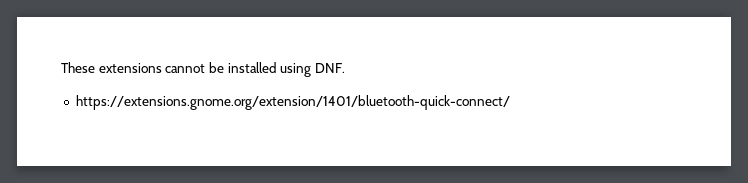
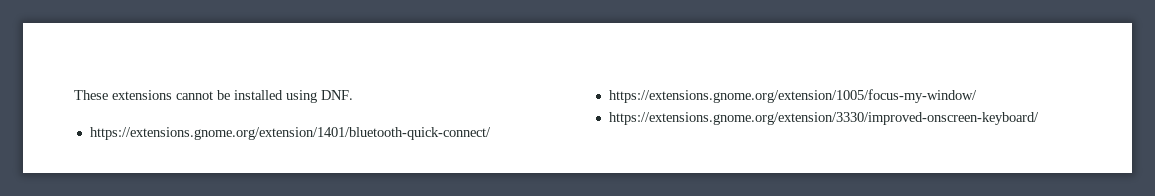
+ https://extensions.gnome.org/extension/1005/focus-my-window/
+ https://extensions.gnome.org/extension/3330/improved-onscreen-keyboard/

